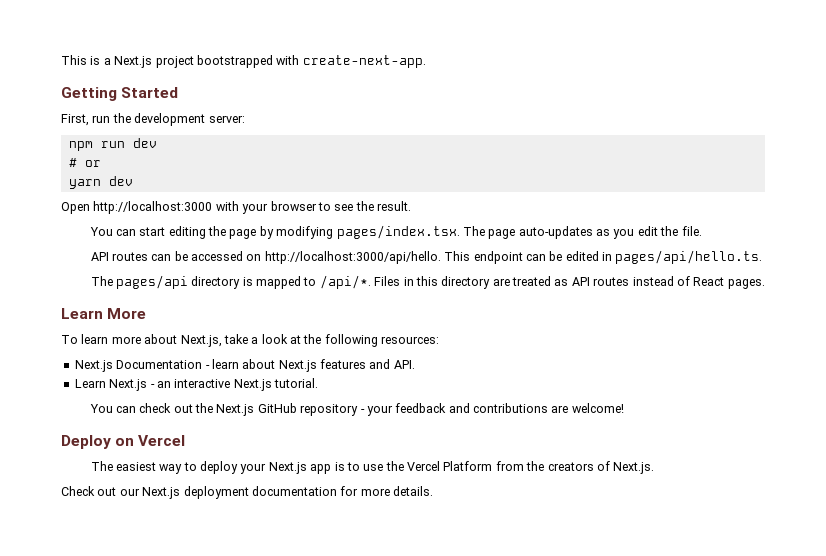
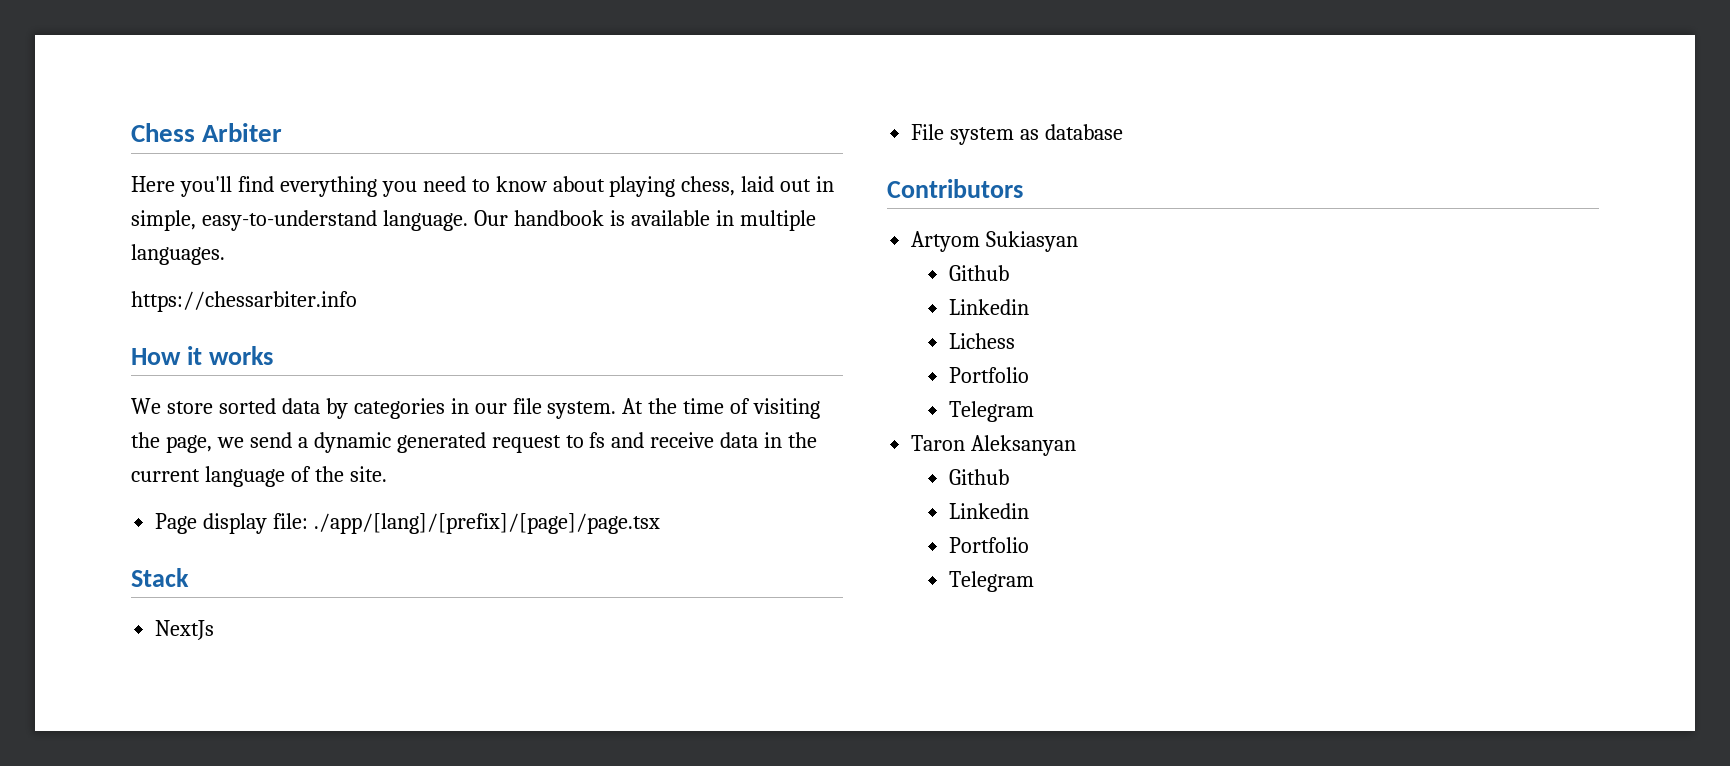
- This is a Next.js project bootstrapped with create-next-app.
- Getting Started
- First, run the development server:
- npm run dev
- # or
- yarn dev
- Open http://localhost:3000 with your browser to see the result.
- You can start editing the page by modifying pages/index.tsx. The page auto-updates as you edit the file.
- API routes can be accessed on http://localhost:3000/api/hello. This endpoint can be edited in pages/api/hello.ts.
- The pages/api directory is mapped to /api/*. Files in this directory are treated as API routes instead of React pages.
- Learn More
- To learn more about Next.js, take a look at the following resources:
- Next.js Documentation - learn about Next.js features and API.
- Learn Next.js - an interactive Next.js tutorial.
- You can check out the Next.js GitHub repository - your feedback and contributions are welcome!
- Deploy on Vercel
- The easiest way to deploy your Next.js app is to use the Vercel Platform from the creators of Next.js.
- Check out our Next.js deployment documentation for more details.
+ Chess Arbiter
+ Here you'll find everything you need to know about playing chess, laid out in simple, easy-to-understand language. Our handbook is available in multiple languages.
+ https://chessarbiter.info
+ How it works
+ We store sorted data by categories in our file system. At the time of visiting the page, we send a dynamic generated request to fs and receive data in the current language of the site.
+ Page display file: ./app/[lang]/[prefix]/[page]/page.tsx
+ Stack
+ NextJs
+ File system as database
+ Contributors
+ Artyom Sukiasyan
+ Github
+ Linkedin
+ Lichess
+ Portfolio
+ Telegram
+ Taron Aleksanyan
+ Github
+ Linkedin
+ Portfolio
+ Telegram

